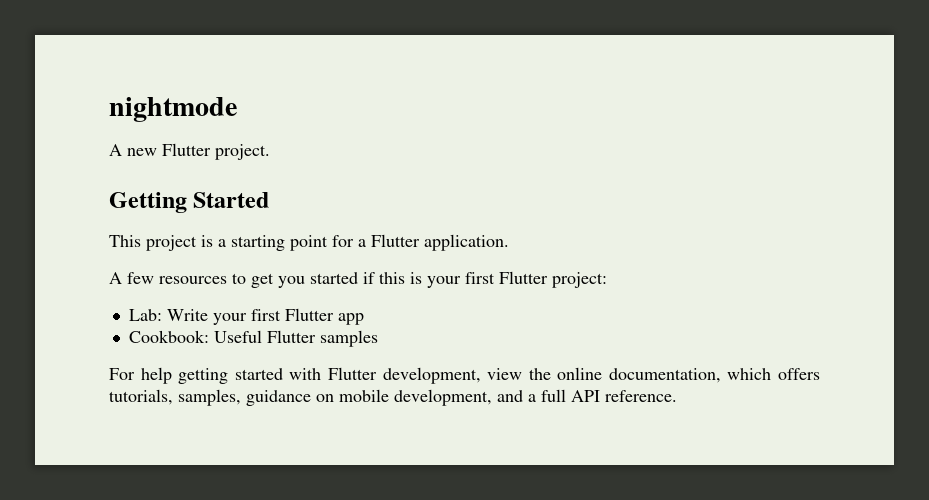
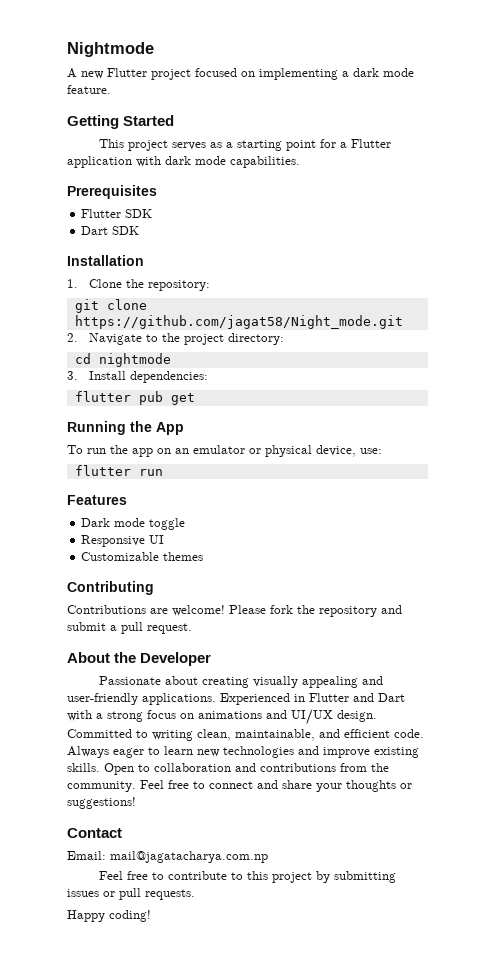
- nightmode
+ Nightmode
- A new Flutter project.
+ A new Flutter project focused on implementing a dark mode feature.
- This project is a starting point for a Flutter application.
- A few resources to get you started if this is your first Flutter project:
- Lab: Write your first Flutter app
- Cookbook: Useful Flutter samples
- For help getting started with Flutter development, view the online documentation, which offers tutorials, samples, guidance on mobile development, and a full API reference.
+ This project serves as a starting point for a Flutter application with dark mode capabilities.
+ Prerequisites
+ Flutter SDK
+ Dart SDK
+ Installation
+ 1. Clone the repository:
+ git clone https://github.com/jagat58/Night_mode.git
+ 2. Navigate to the project directory:
+ cd nightmode
+ 3. Install dependencies:
+ flutter pub get
+ Running the App
+ To run the app on an emulator or physical device, use:
+ flutter run
+ Features
+ Dark mode toggle
+ Responsive UI
+ Customizable themes
+ Contributing
+ Contributions are welcome! Please fork the repository and submit a pull request.
+ About the Developer
+ Passionate about creating visually appealing and user-friendly applications. Experienced in Flutter and Dart with a strong focus on animations and UI/UX design. Committed to writing clean, maintainable, and efficient code. Always eager to learn new technologies and improve existing skills. Open to collaboration and contributions from the community. Feel free to connect and share your thoughts or suggestions!
+ Contact
+ Email: mail@jagatacharya.com.np
+ Feel free to contribute to this project by submitting issues or pull requests.
+ Happy coding!

